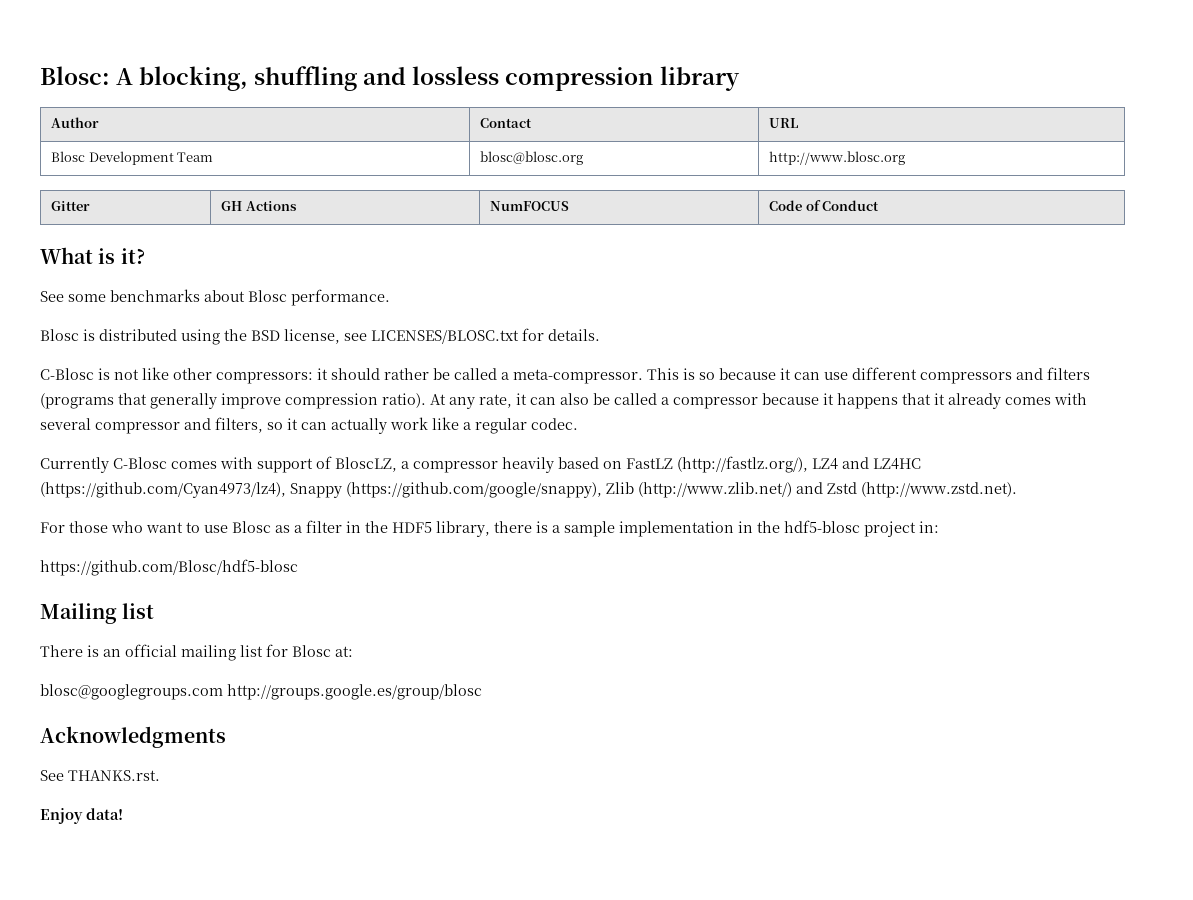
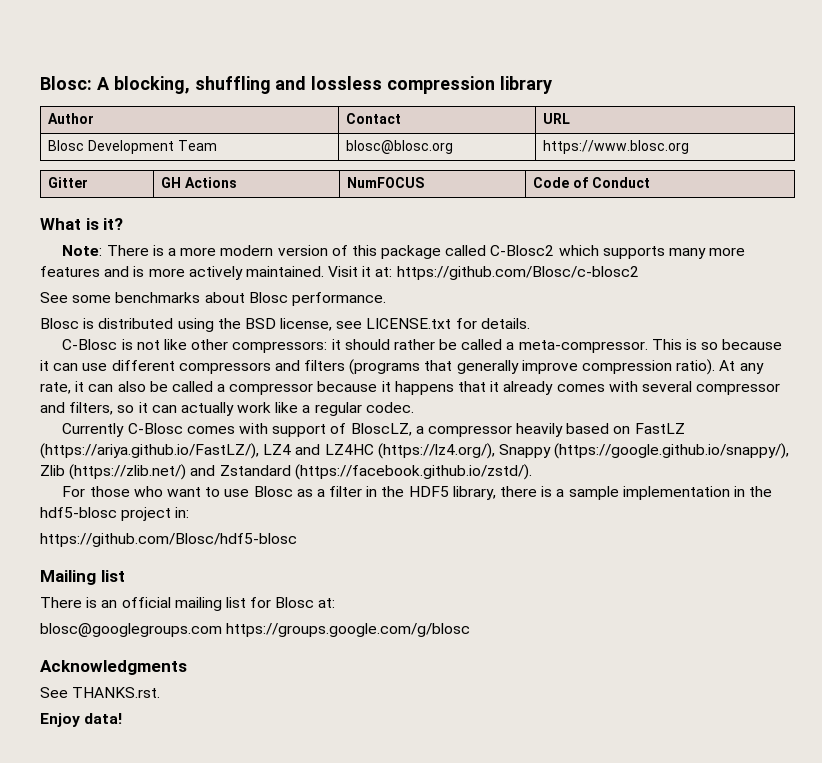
- Blosc Development Team | blosc@blosc.org | http://www.blosc.org
+ Blosc Development Team | blosc@blosc.org | https://www.blosc.org
+ Note: There is a more modern version of this package called C-Blosc2 which supports many more features and is more actively maintained. Visit it at: https://github.com/Blosc/c-blosc2
- Blosc is distributed using the BSD license, see LICENSES/BLOSC.txt for details.
+ Blosc is distributed using the BSD license, see LICENSE.txt for details.
- Currently C-Blosc comes with support of BloscLZ, a compressor heavily based on FastLZ (http://fastlz.org/), LZ4 and LZ4HC (https://github.com/Cyan4973/lz4), Snappy (https://github.com/google/snappy), Zlib (http://www.zlib.net/) and Zstd (http://www.zstd.net).
+ Currently C-Blosc comes with support of BloscLZ, a compressor heavily based on FastLZ (https://ariya.github.io/FastLZ/), LZ4 and LZ4HC (https://lz4.org/), Snappy (https://google.github.io/snappy/), Zlib (https://zlib.net/) and Zstandard (https://facebook.github.io/zstd/).
- blosc@googlegroups.com http://groups.google.es/group/blosc
+ blosc@googlegroups.com https://groups.google.com/g/blosc

